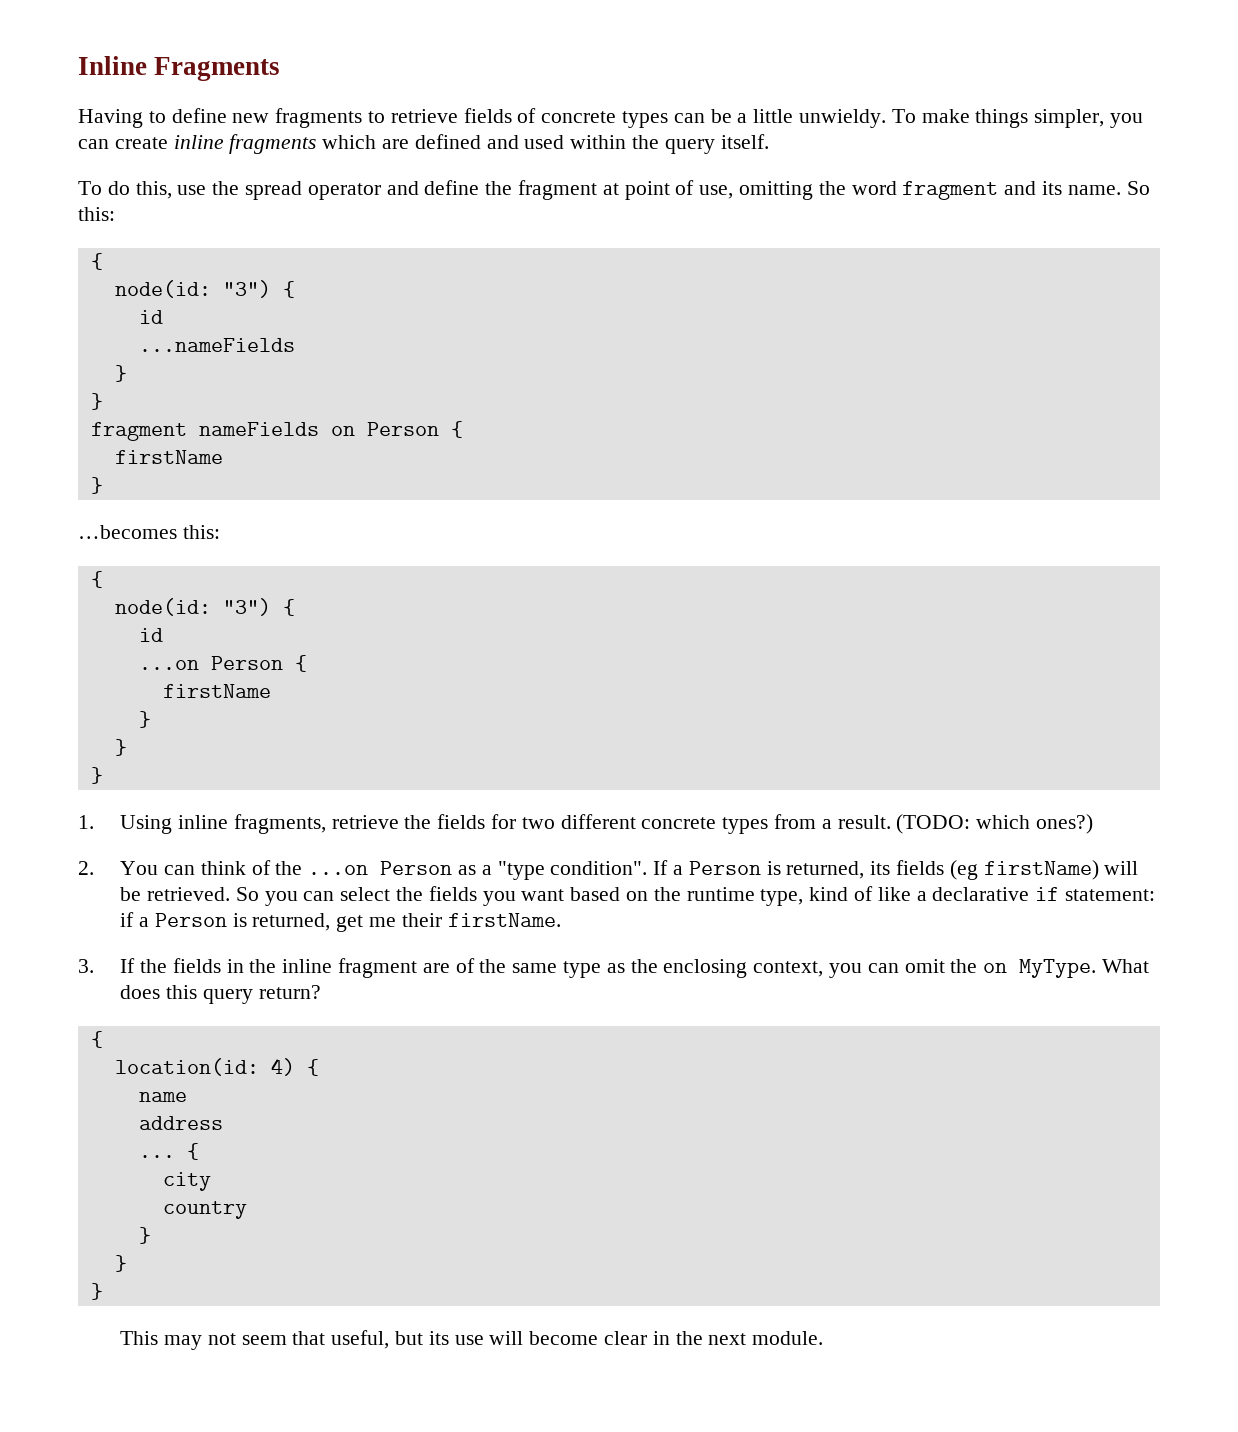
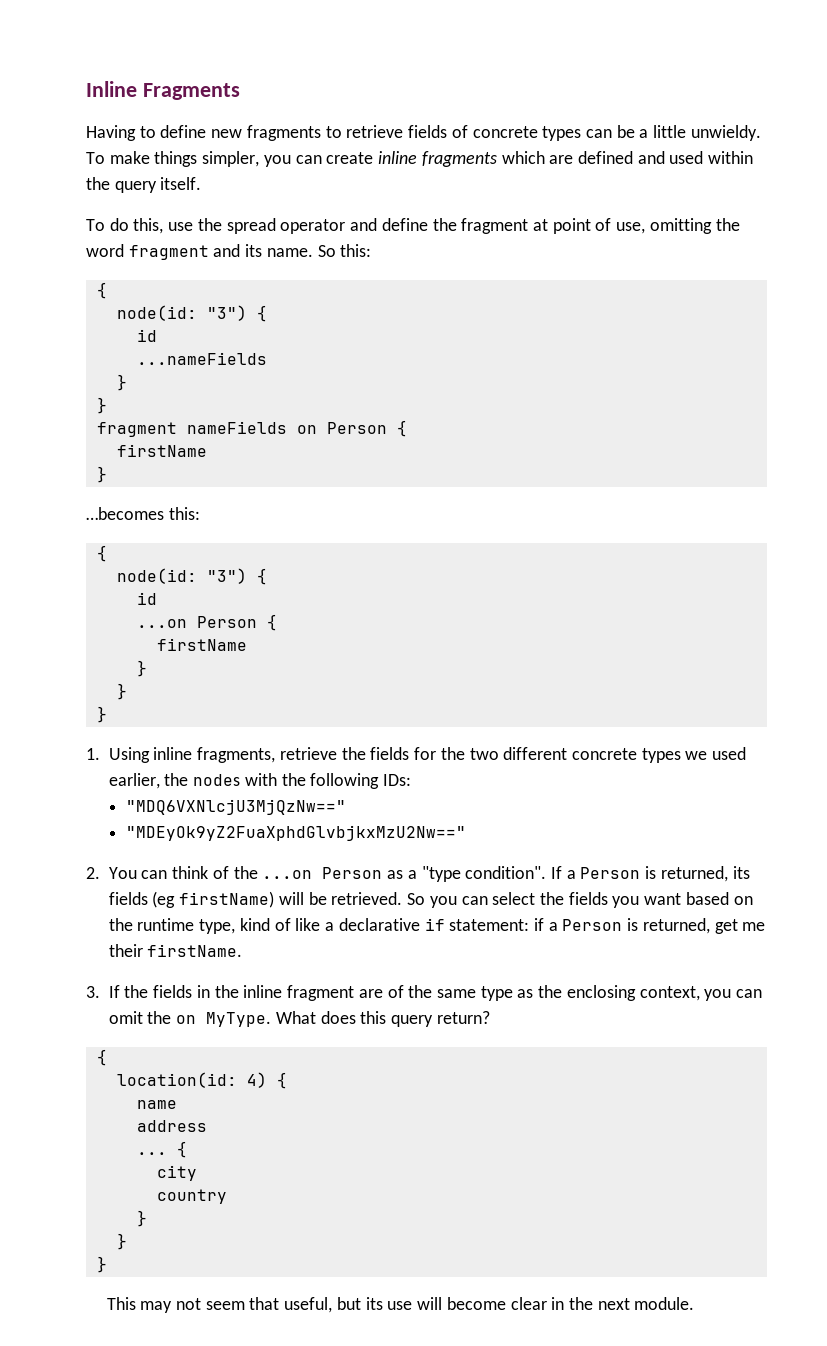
- 1. Using inline fragments, retrieve the fields for two different concrete types from a result. (TODO: which ones?)
+ 1. Using inline fragments, retrieve the fields for the two different concrete types we used earlier, the nodes with the following IDs:
+ "MDQ6VXNlcjU3MjQzNw=="
+ "MDEyOk9yZ2FuaXphdGlvbjkxMzU2Nw=="

